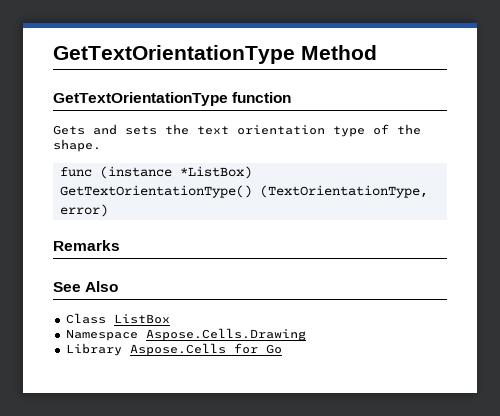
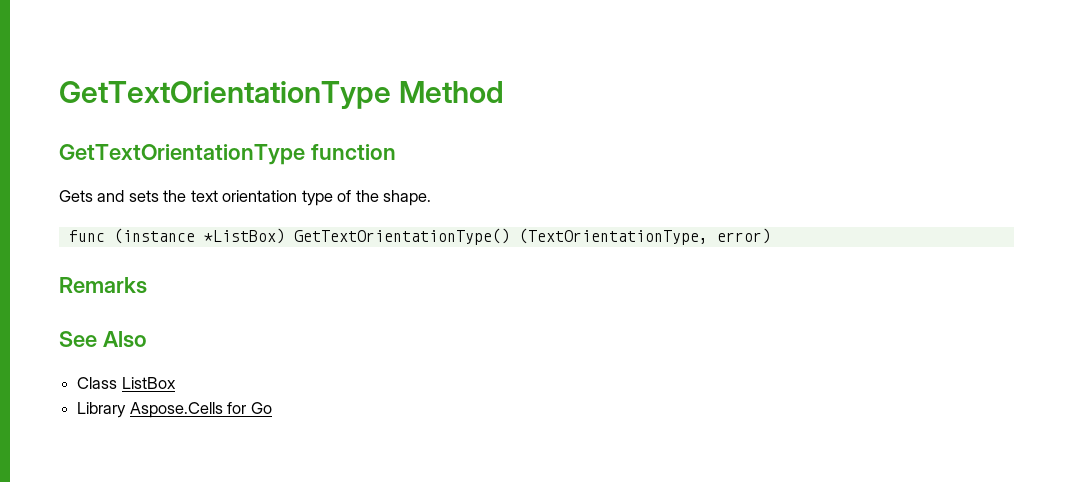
- Namespace Aspose.Cells.Drawing

